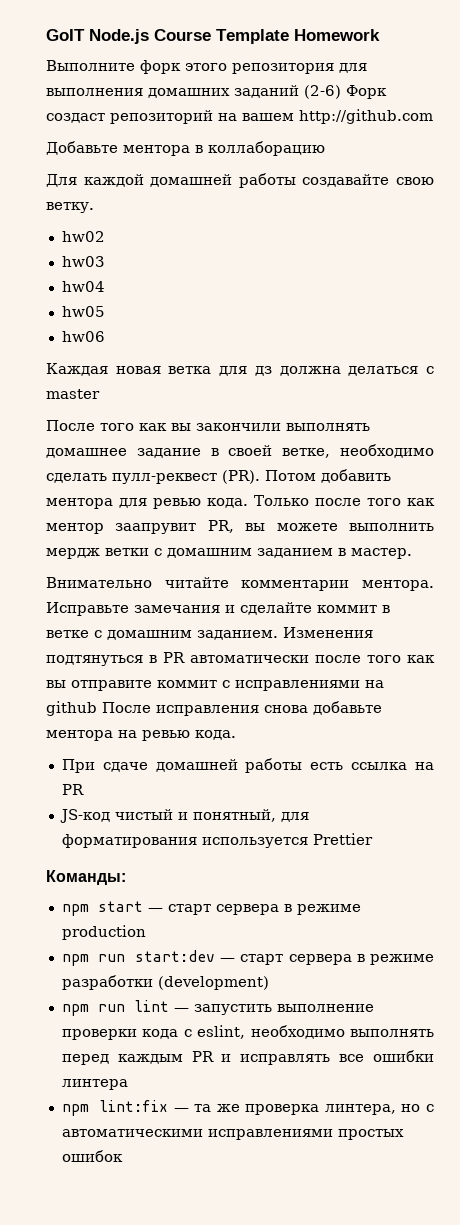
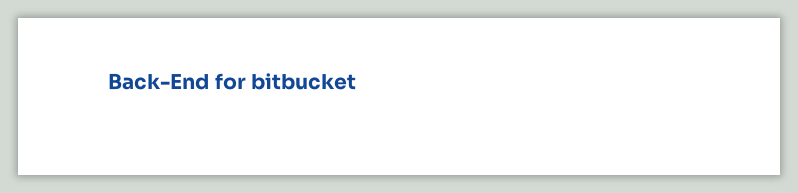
- GoIT Node.js Course Template Homework
- Выполните форк этого репозитория для выполнения домашних заданий (2-6) Форк создаст репозиторий на вашем http://github.com
- Добавьте ментора в коллаборацию
- Для каждой домашней работы создавайте свою ветку.
- hw02
- hw03
- hw04
- hw05
- hw06
- Каждая новая ветка для дз должна делаться с master
- После того как вы закончили выполнять домашнее задание в своей ветке, необходимо сделать пулл-реквест (PR). Потом добавить ментора для ревью кода. Только после того как ментор заапрувит PR, вы можете выполнить мердж ветки с домашним заданием в мастер.
- Внимательно читайте комментарии ментора. Исправьте замечания и сделайте коммит в ветке с домашним заданием. Изменения подтянуться в PR автоматически после того как вы отправите коммит с исправлениями на github После исправления снова добавьте ментора на ревью кода.
- При сдаче домашней работы есть ссылка на PR
- JS-код чистый и понятный, для форматирования используется Prettier
- Команды:
- npm start — старт сервера в режиме production
- npm run start:dev — старт сервера в режиме разработки (development)
- npm run lint — запустить выполнение проверки кода с eslint, необходимо выполнять перед каждым PR и исправлять все ошибки линтера
- npm lint:fix — та же проверка линтера, но с автоматическими исправлениями простых ошибок
+ Back-End for bitbucket

